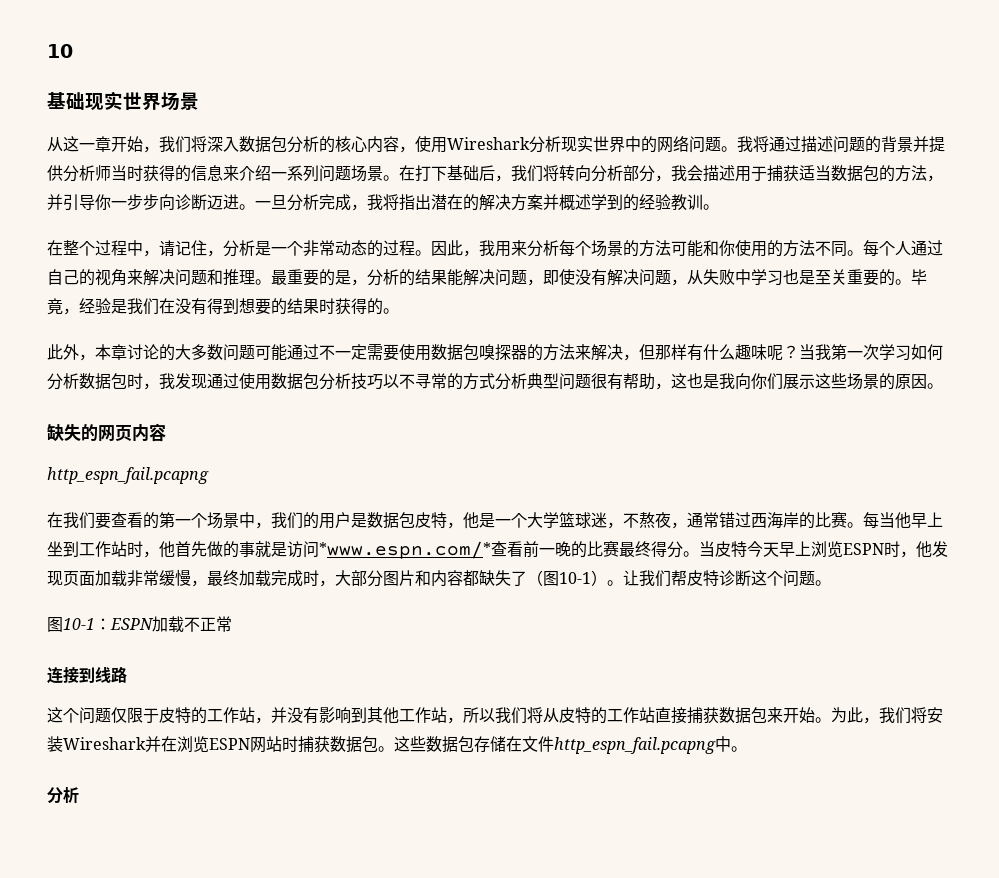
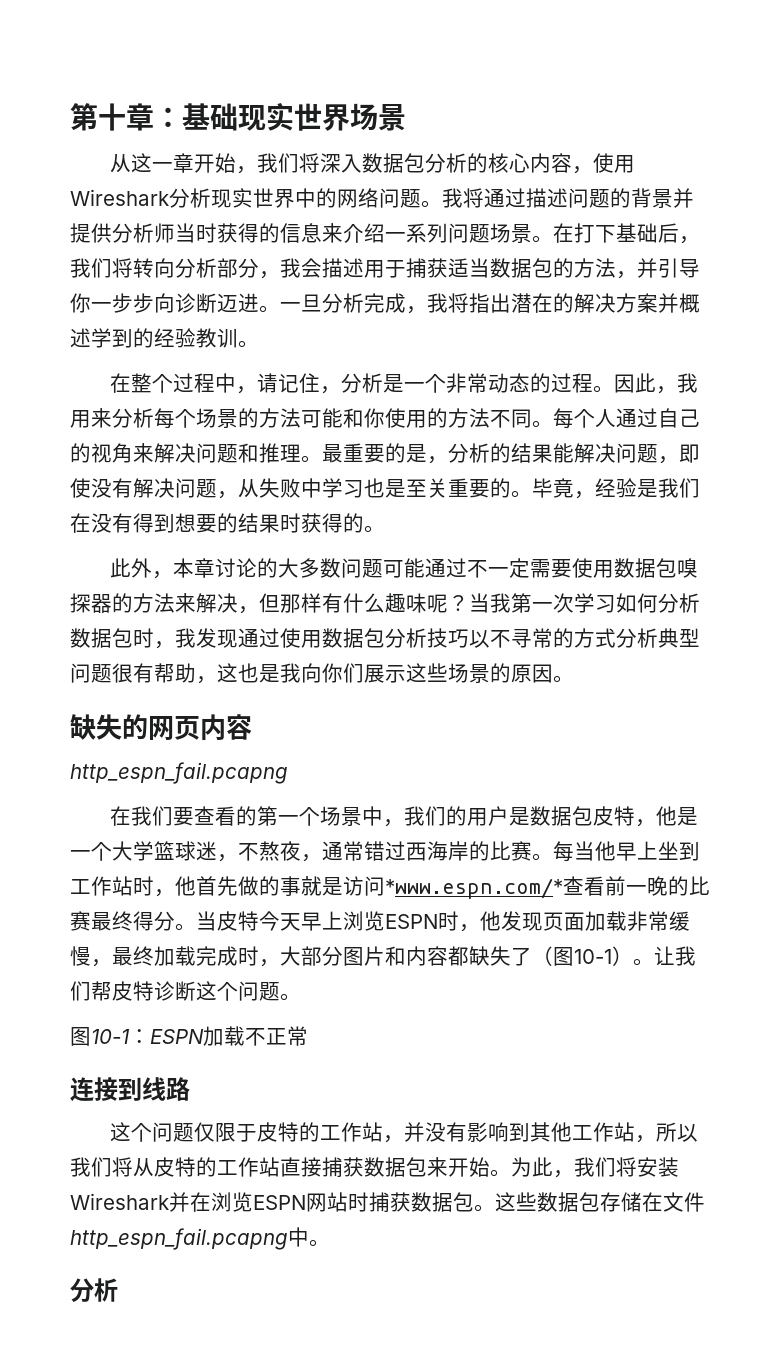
- 10
- 基础现实世界场景
+ 第十章：基础现实世界场景

